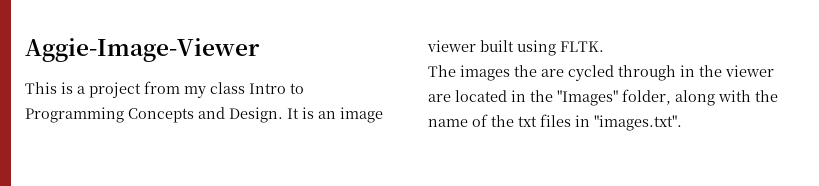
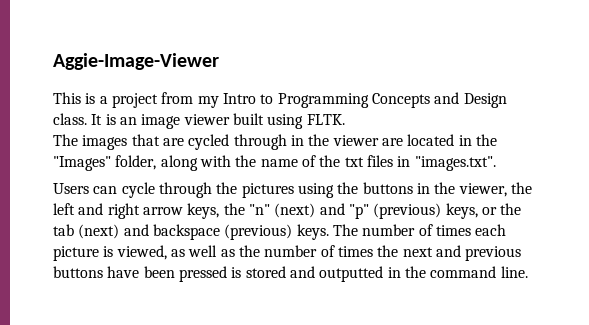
- This is a project from my class Intro to Programming Concepts and Design.
+ This is a project from my Intro to Programming Concepts and Design class.
- The images the are cycled through in the viewer are located in the "Images" folder, along with the name of the txt files in "images.txt".
+ The images that are cycled through in the viewer are located in the "Images" folder, along with the name of the txt files in "images.txt".
+ Users can cycle through the pictures using the buttons in the viewer, the left and right arrow keys, the "n" (next) and "p" (previous) keys, or the tab (next) and backspace (previous) keys. The number of times each picture is viewed, as well as the number of times the next and previous buttons have been pressed is stored and outputted in the command line.

